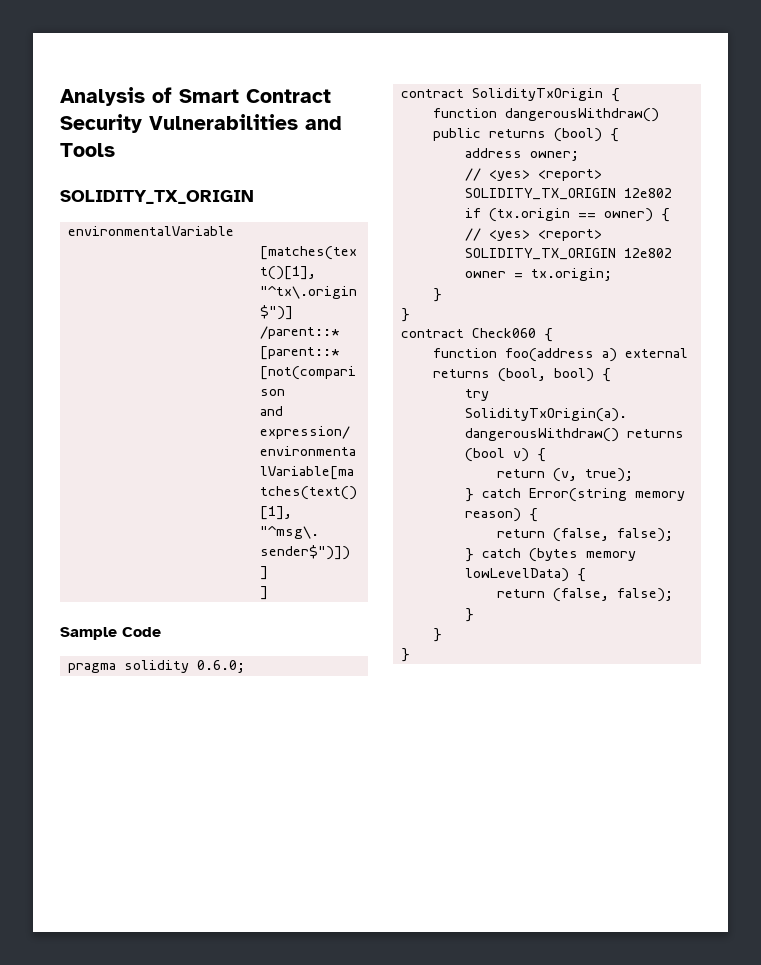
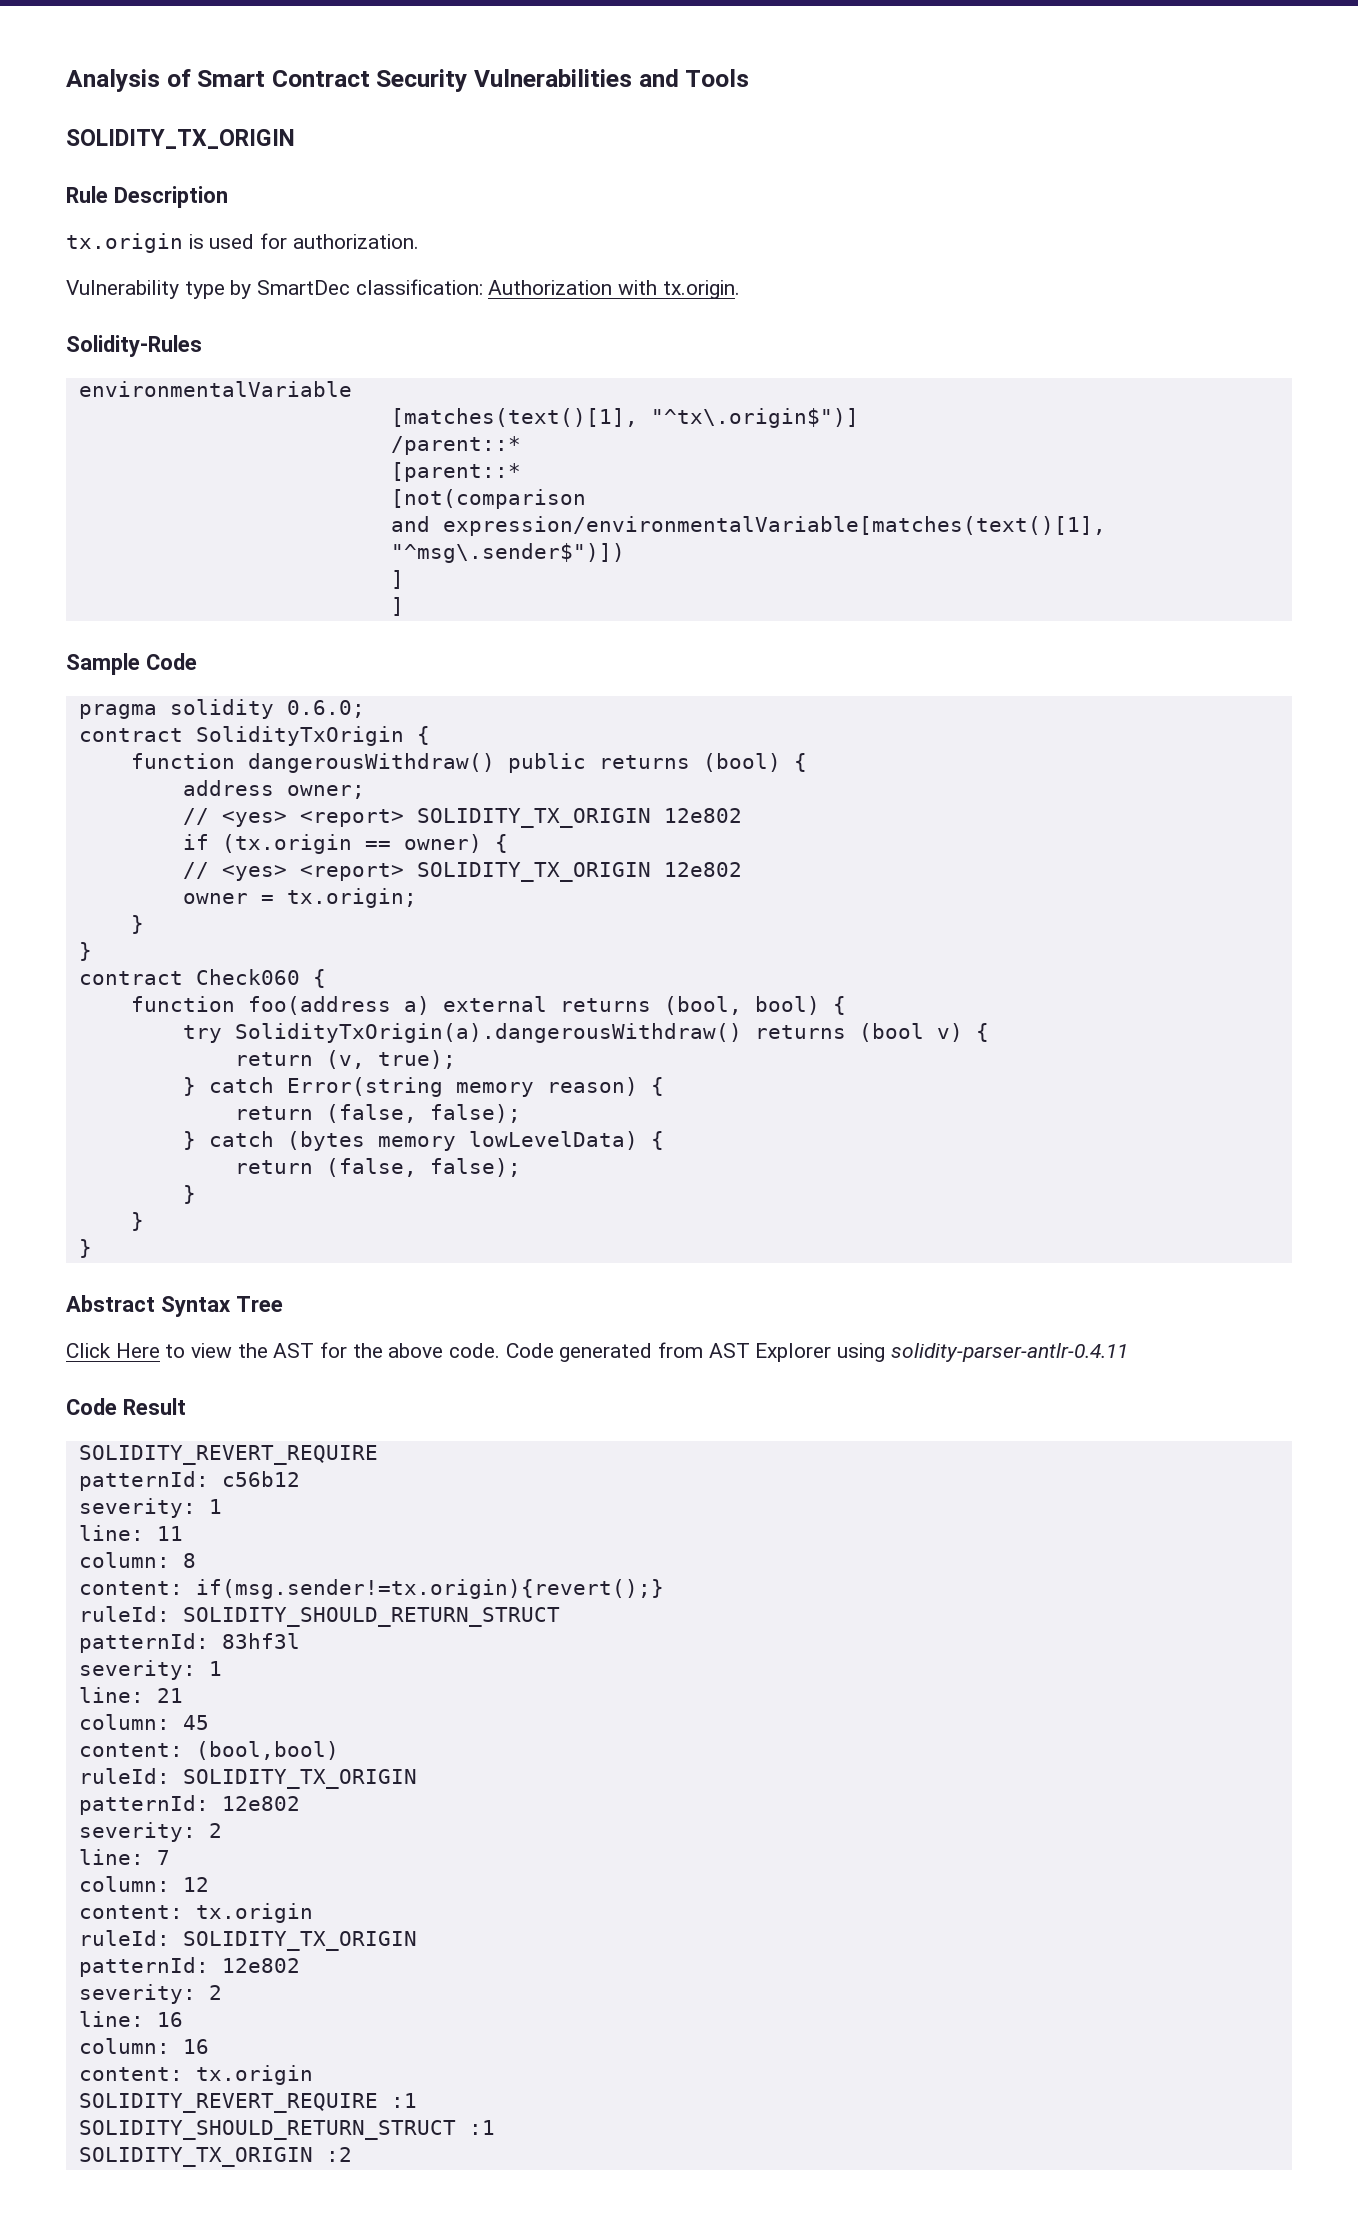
+ Rule Description
+ tx.origin is used for authorization.
+ Vulnerability type by SmartDec classification: Authorization with tx.origin.
+ Solidity-Rules
+ Abstract Syntax Tree
+ Click Here to view the AST for the above code. Code generated from AST Explorer using solidity-parser-antlr-0.4.11
+ Code Result
+ SOLIDITY_REVERT_REQUIRE
+ patternId: c56b12
+ severity: 1
+ line: 11
+ column: 8
+ content: if(msg.sender!=tx.origin){revert();}
+ ruleId: SOLIDITY_SHOULD_RETURN_STRUCT
+ patternId: 83hf3l
+ severity: 1
+ line: 21
+ column: 45
+ content: (bool,bool)
+ ruleId: SOLIDITY_TX_ORIGIN
+ patternId: 12e802
+ severity: 2
+ line: 7
+ column: 12
+ content: tx.origin
+ ruleId: SOLIDITY_TX_ORIGIN
+ patternId: 12e802
+ severity: 2
+ line: 16
+ column: 16
+ content: tx.origin
+ SOLIDITY_REVERT_REQUIRE :1
+ SOLIDITY_SHOULD_RETURN_STRUCT :1
+ SOLIDITY_TX_ORIGIN :2

